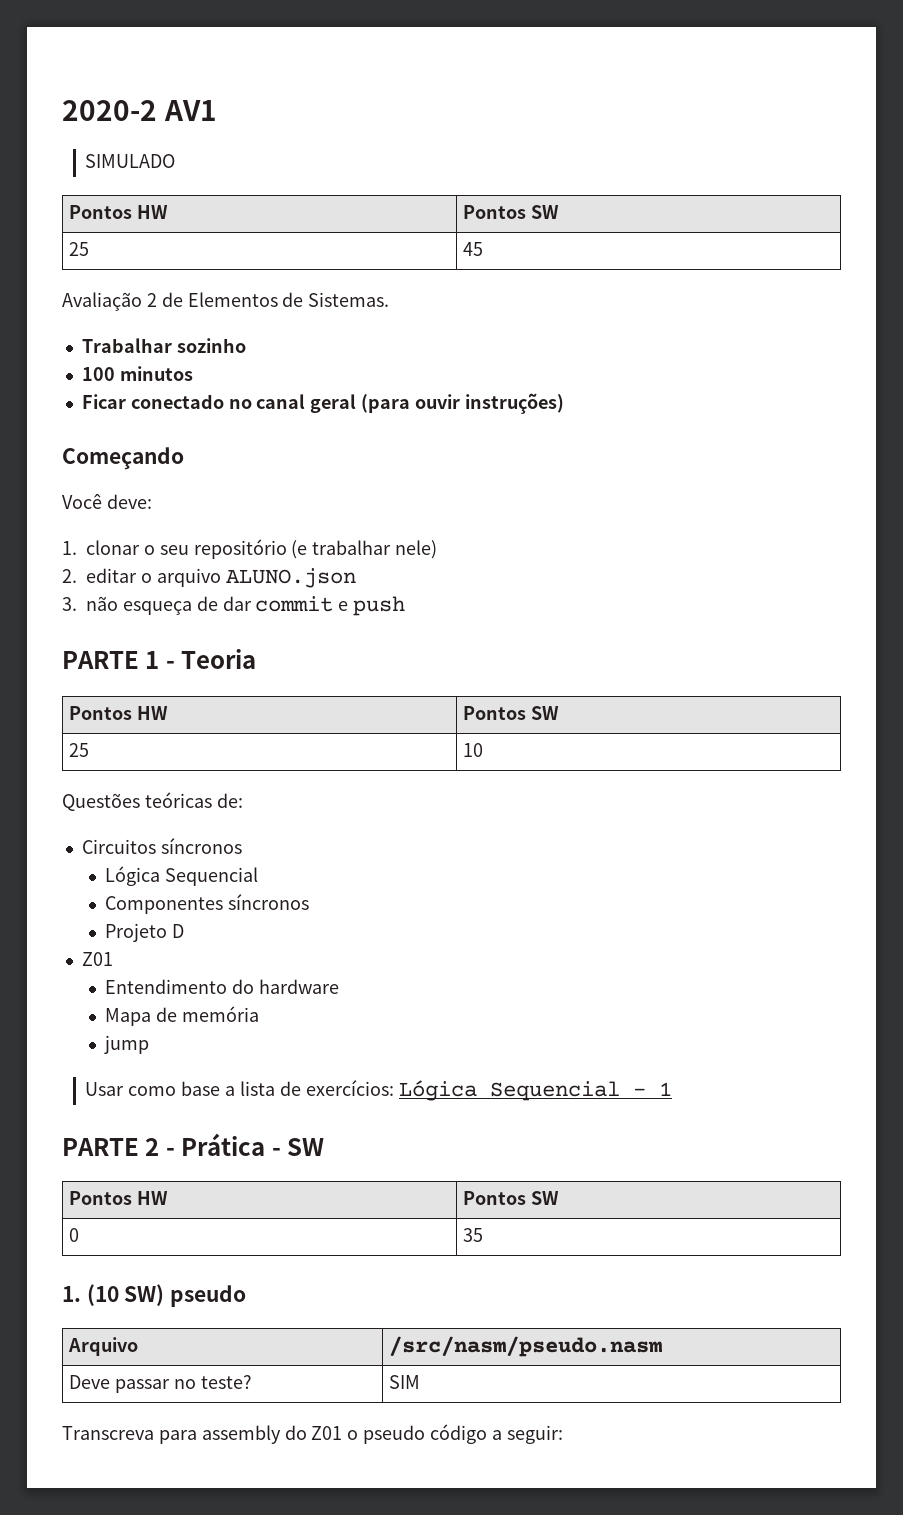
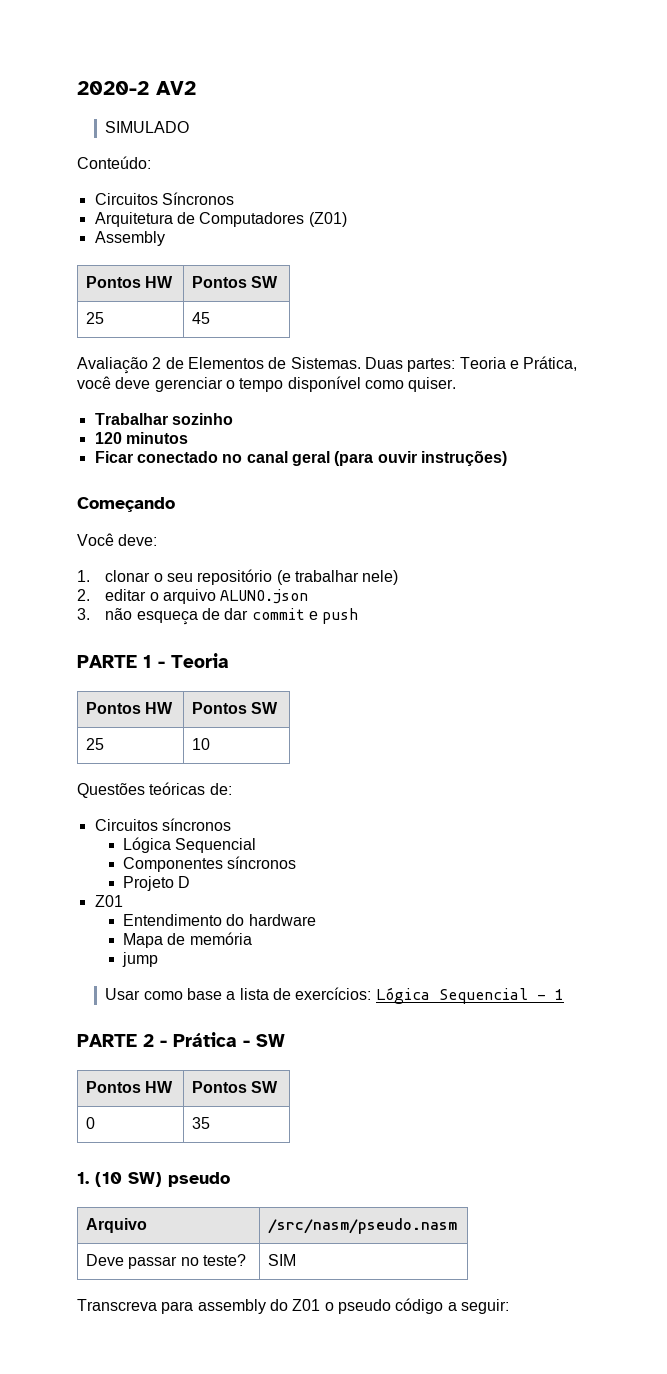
- 2020-2 AV1
+ 2020-2 AV2
+ Conteúdo:
+ Circuitos Síncronos
+ Arquitetura de Computadores (Z01)
+ Assembly
+ Duas partes: Teoria e Prática, você deve gerenciar o tempo disponível como quiser.
- 100 minutos
+ 120 minutos

